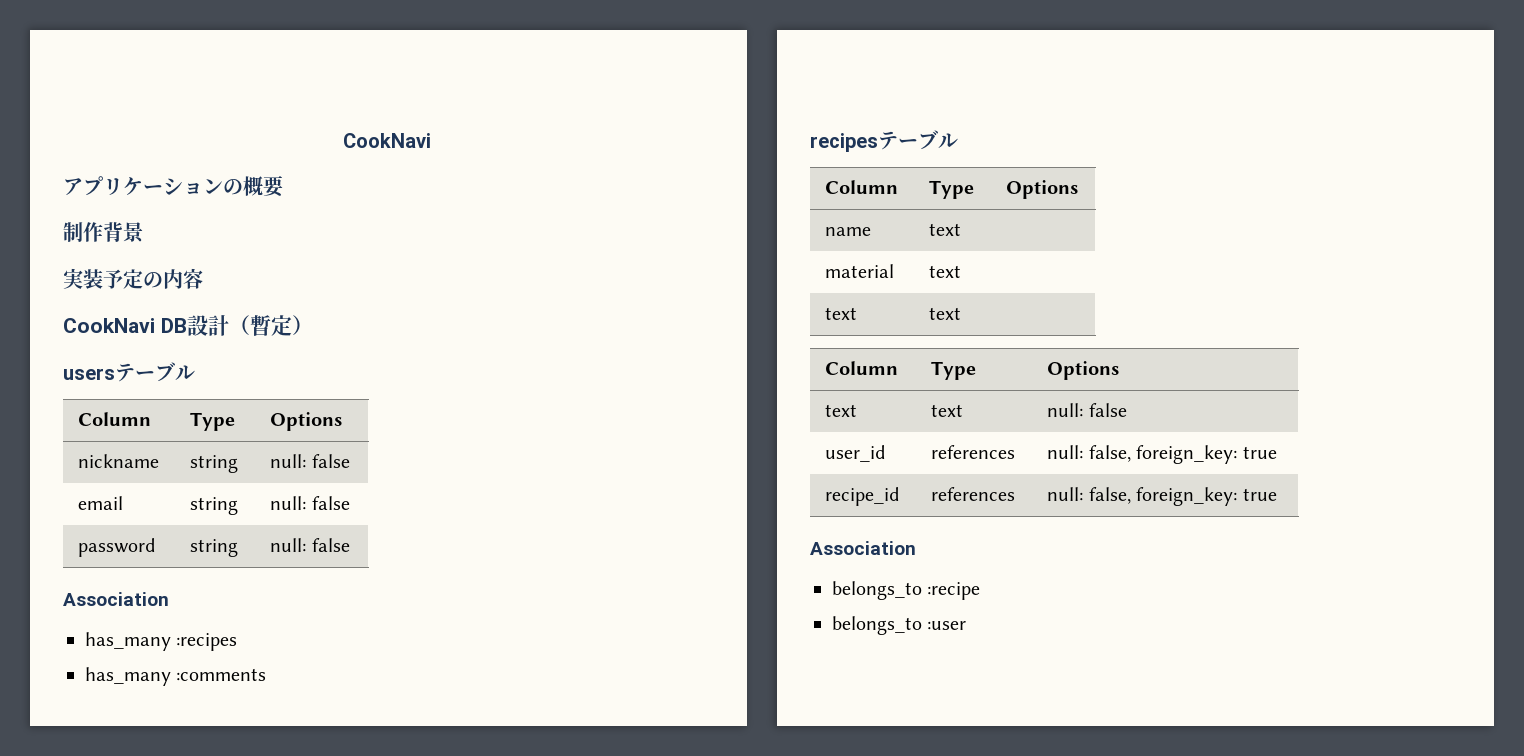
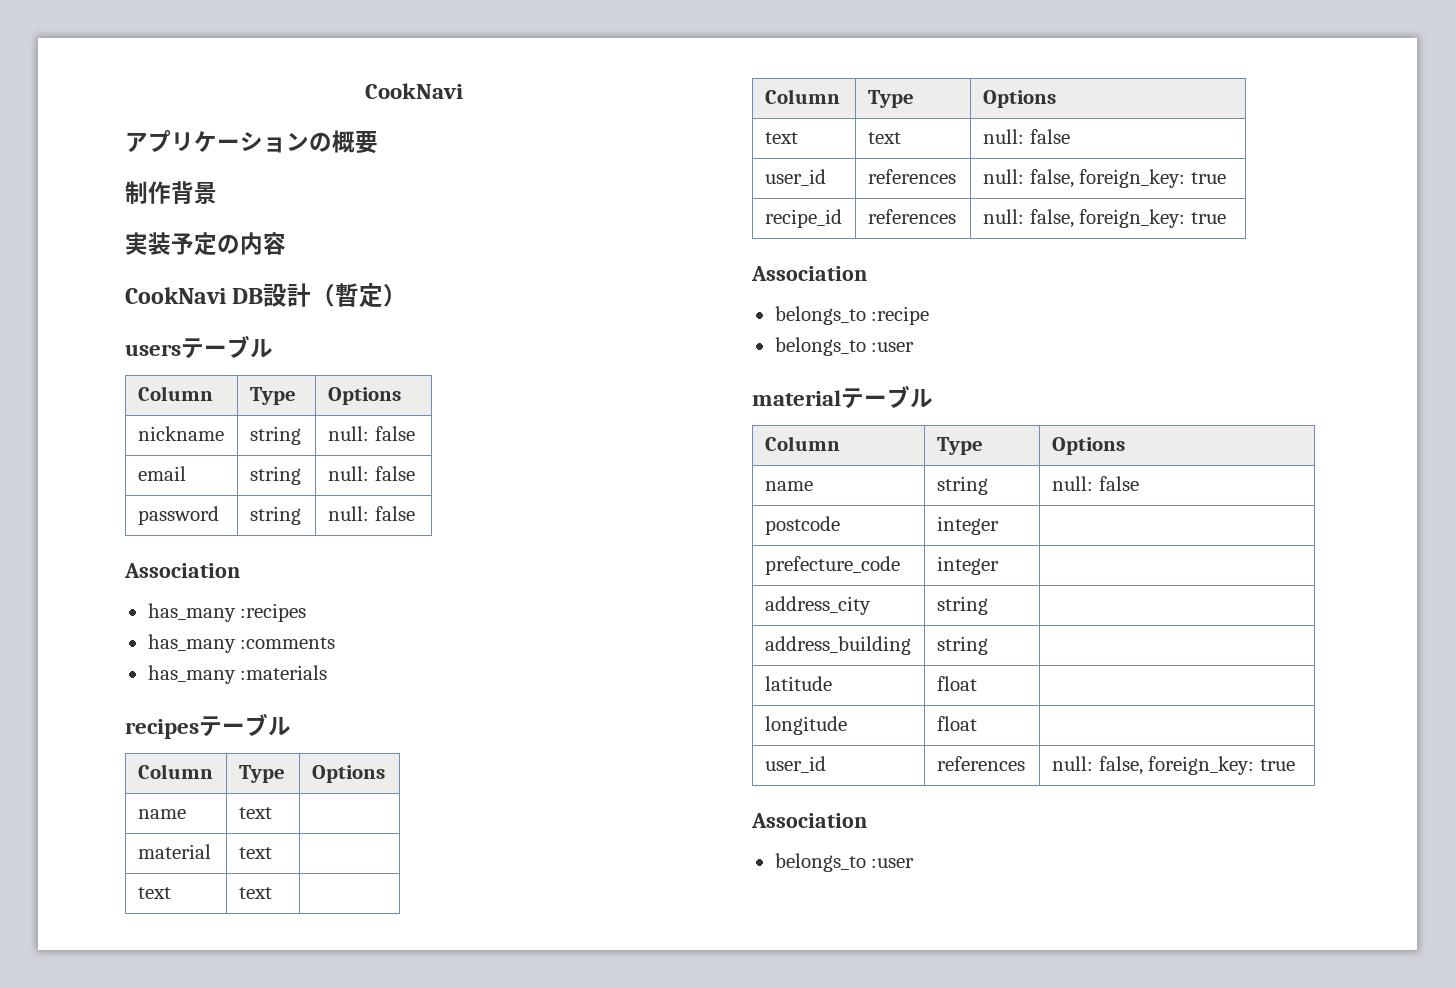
+ has_many :materials
+ materialテーブル
+ Column | Type | Options
+ name | string | null: false
+ postcode | integer |
+ prefecture_code | integer |
+ address_city | string |
+ address_building | string |
+ latitude | float |
+ longitude | float |
+ user_id | references | null: false, foreign_key: true
+ Association
+ belongs_to :user

